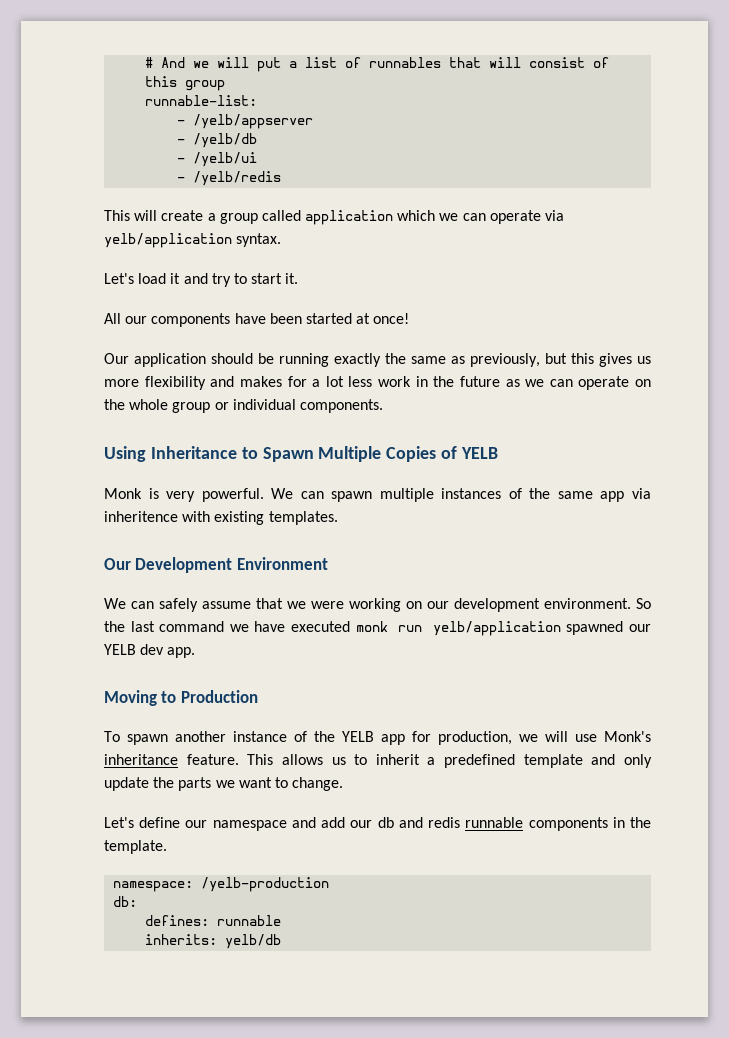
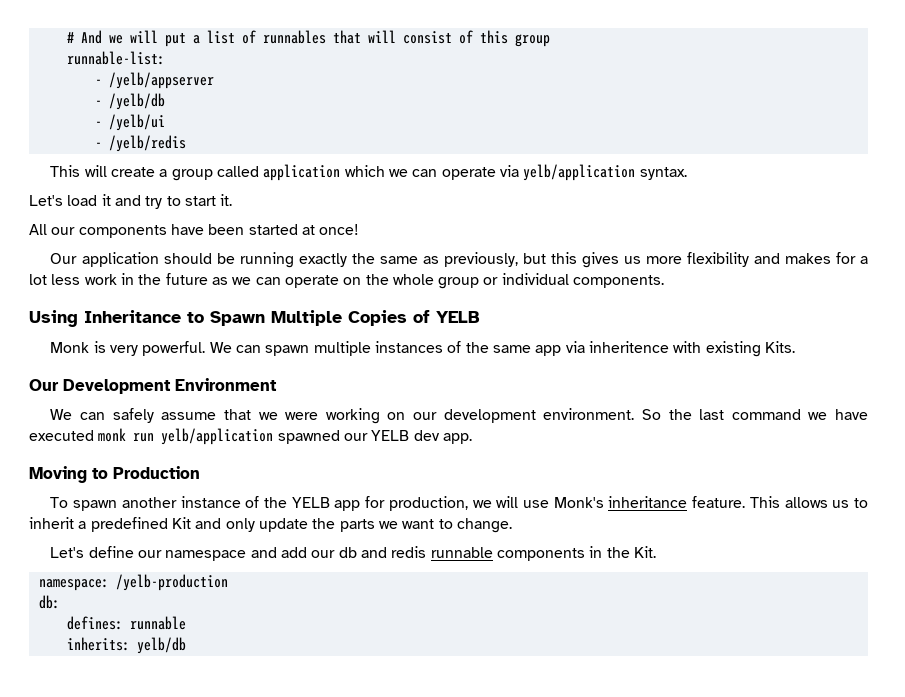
- We can spawn multiple instances of the same app via inheritence with existing templates.
+ We can spawn multiple instances of the same app via inheritence with existing Kits.
- This allows us to inherit a predefined template and only update the parts we want to change.
+ This allows us to inherit a predefined Kit and only update the parts we want to change.
- Let's define our namespace and add our db and redis runnable components in the template.
+ Let's define our namespace and add our db and redis runnable components in the Kit.

